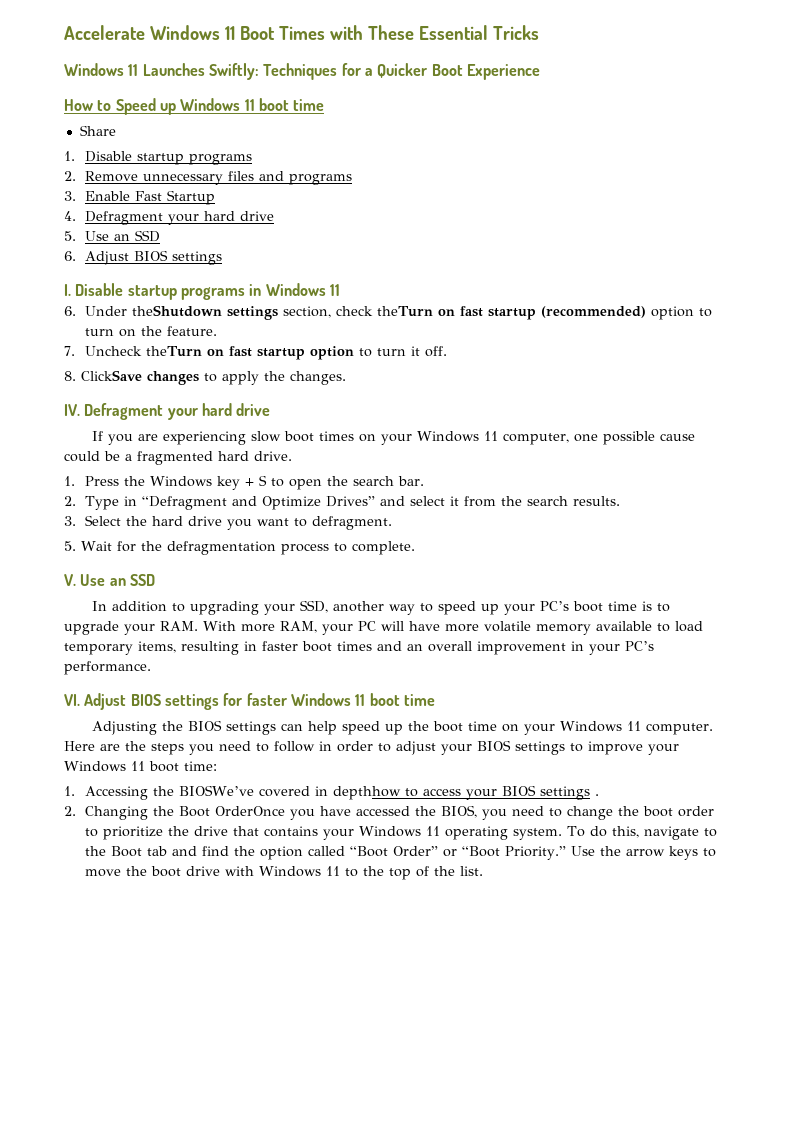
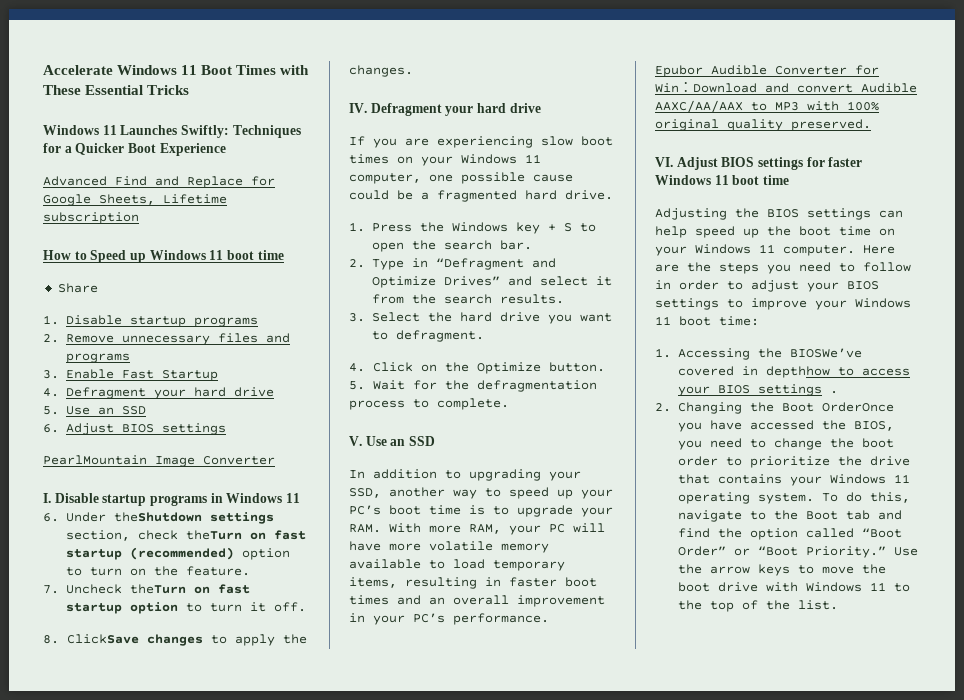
+ Advanced Find and Replace for Google Sheets, Lifetime subscription
+ PearlMountain Image Converter
+ 4. Click on the Optimize button.
+ Epubor Audible Converter for Win：Download and convert Audible AAXC/AA/AAX to MP3 with 100% original quality preserved.

